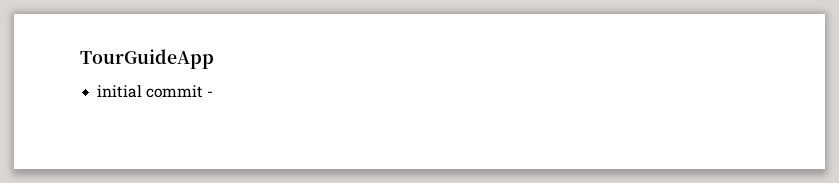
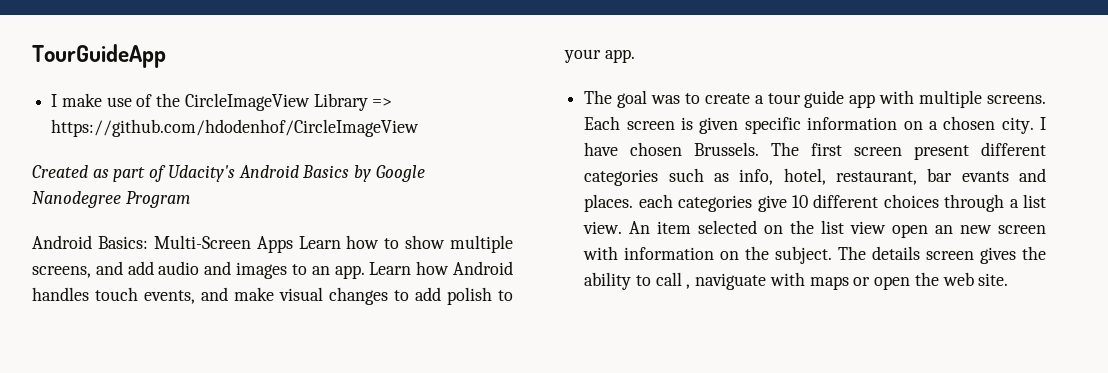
- initial commit -
+ I make use of the CircleImageView Library => https://github.com/hdodenhof/CircleImageView
+ Created as part of Udacity's Android Basics by Google Nanodegree Program
+ Android Basics: Multi-Screen Apps Learn how to show multiple screens, and add audio and images to an app. Learn how Android handles touch events, and make visual changes to add polish to your app.
+ The goal was to create a tour guide app with multiple screens. Each screen is given specific information on a chosen city. I have chosen Brussels. The first screen present different categories such as info, hotel, restaurant, bar evants and places. each categories give 10 different choices through a list view. An item selected on the list view open an new screen with information on the subject. The details screen gives the ability to call , naviguate with maps or open the web site.

